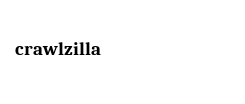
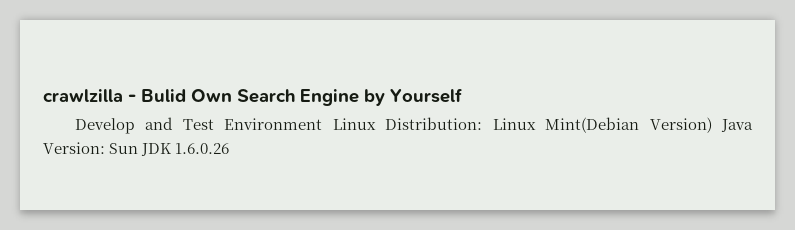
- crawlzilla
+ crawlzilla - Bulid Own Search Engine by Yourself
+ Develop and Test Environment Linux Distribution: Linux Mint(Debian Version) Java Version: Sun JDK 1.6.0.26

